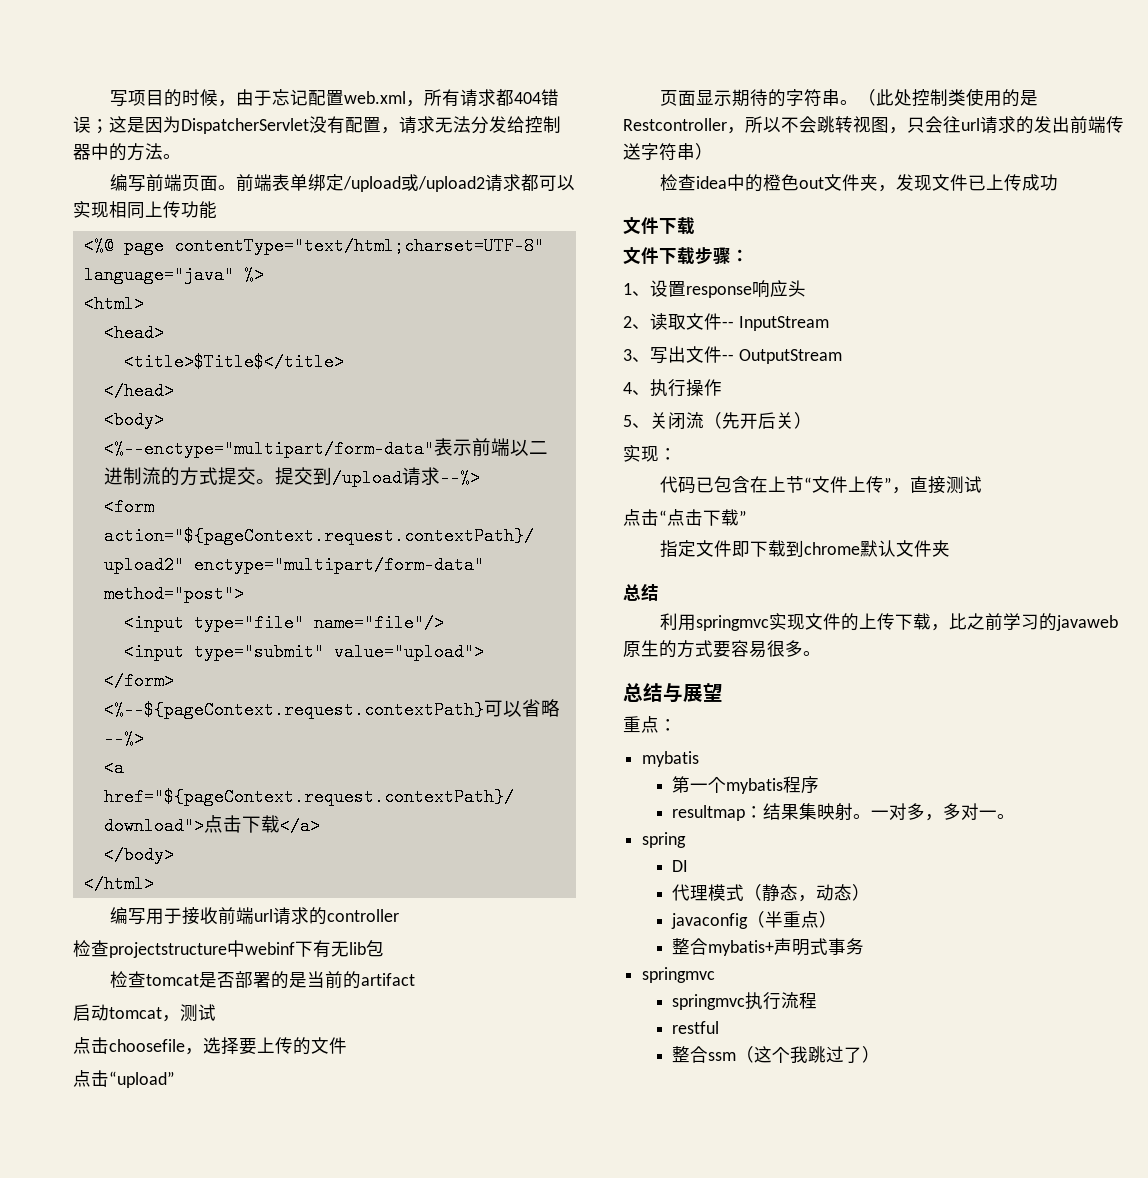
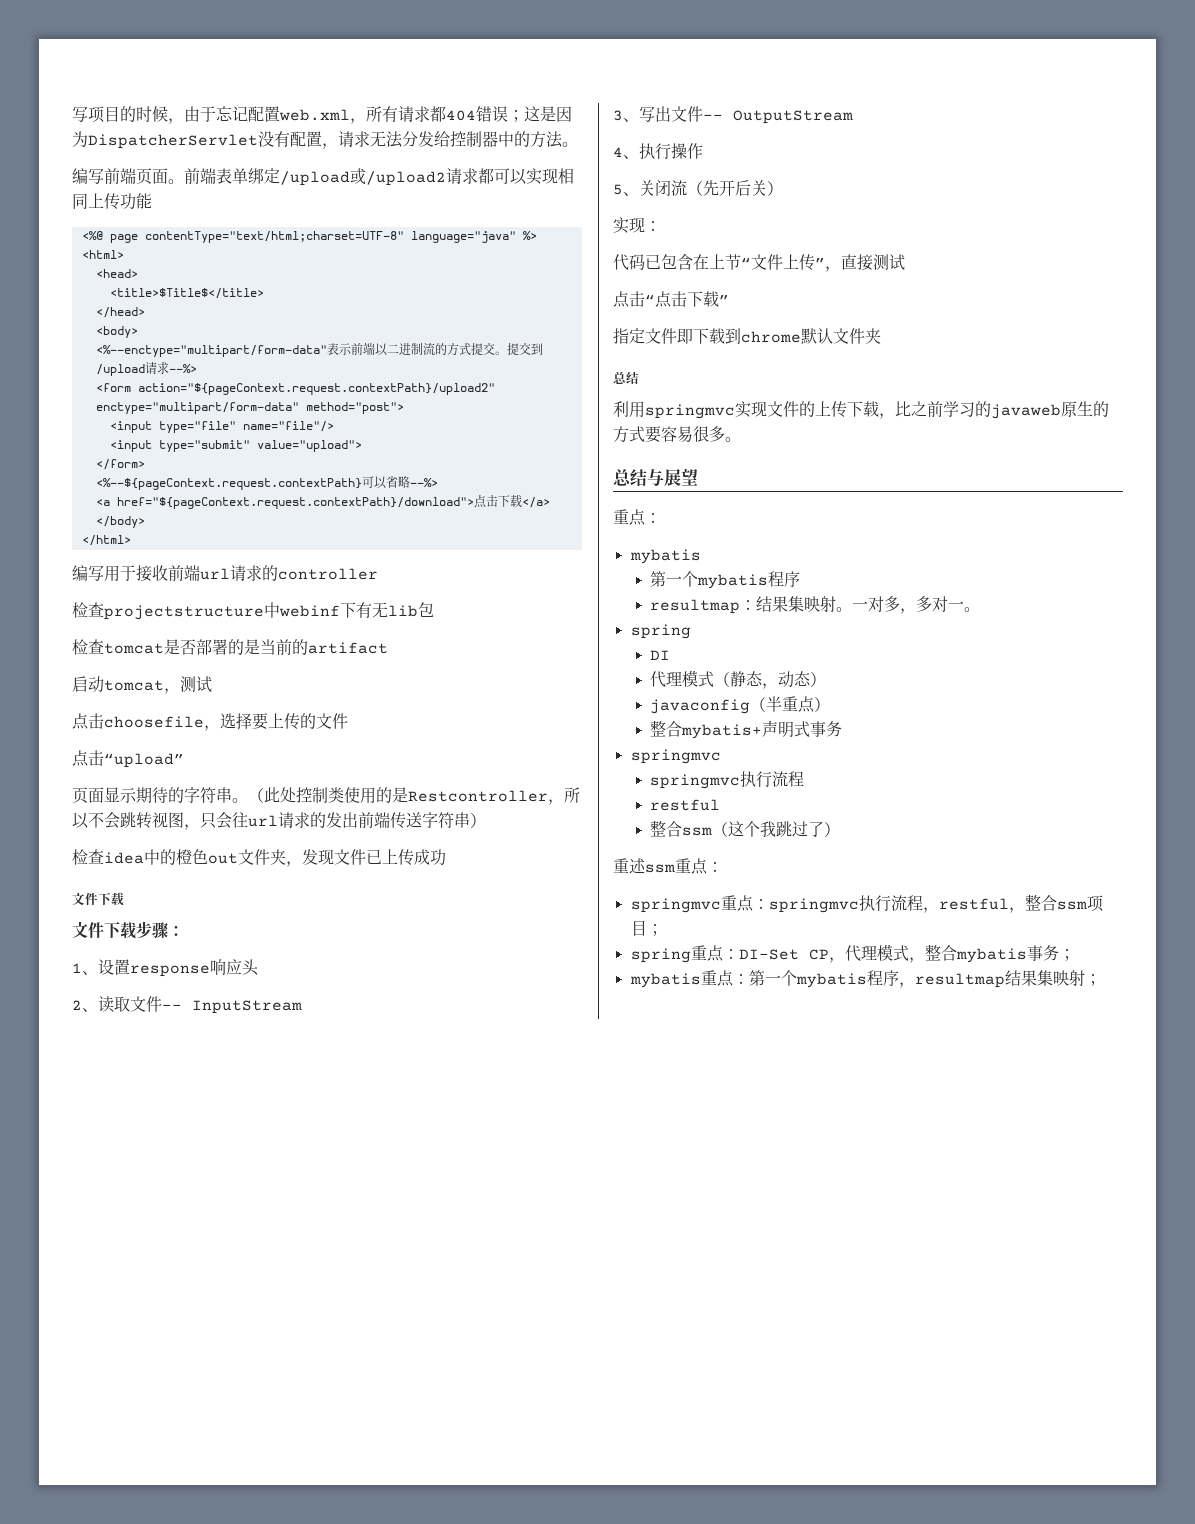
+ 重述ssm重点：
+ springmvc重点：springmvc执行流程，restful，整合ssm项目；
+ spring重点：DI-Set CP，代理模式，整合mybatis事务；
+ mybatis重点：第一个mybatis程序，resultmap结果集映射；

